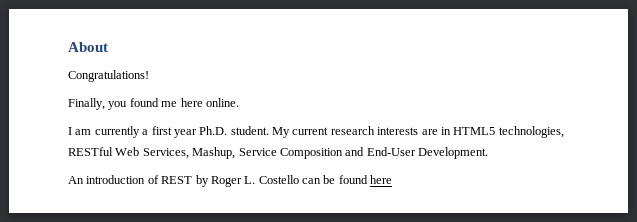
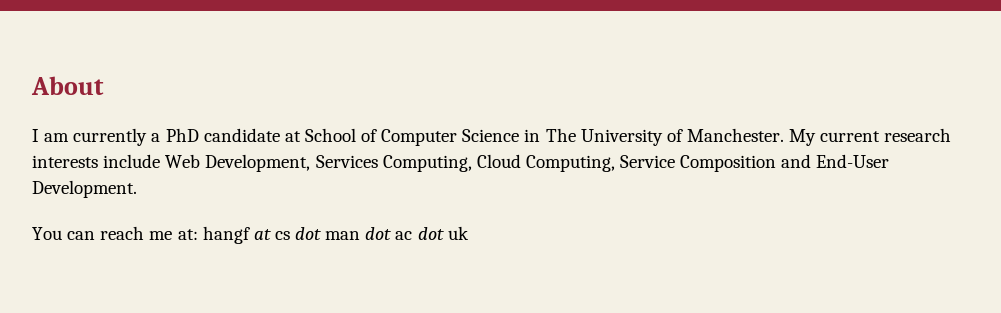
- Congratulations!
- Finally, you found me here online.
- I am currently a first year Ph.D. student. My current research interests are in HTML5 technologies, RESTful Web Services, Mashup, Service Composition and End-User Development.
+ I am currently a PhD candidate at School of Computer Science in The University of Manchester. My current research interests include Web Development, Services Computing, Cloud Computing, Service Composition and End-User Development.
- An introduction of REST by Roger L. Costello can be found here
+ You can reach me at: hangf at cs dot man dot ac dot uk

